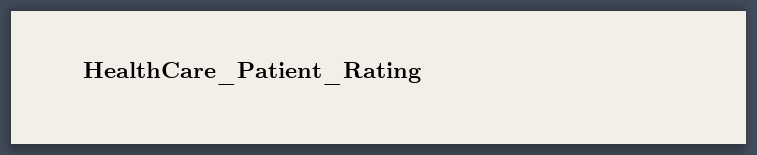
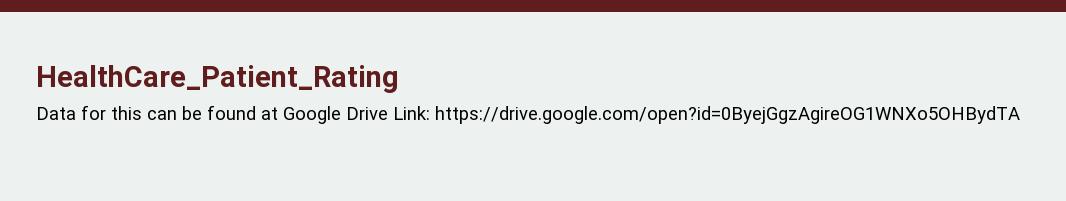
+ Data for this can be found at Google Drive Link: https://drive.google.com/open?id=0ByejGgzAgireOG1WNXo5OHBydTA

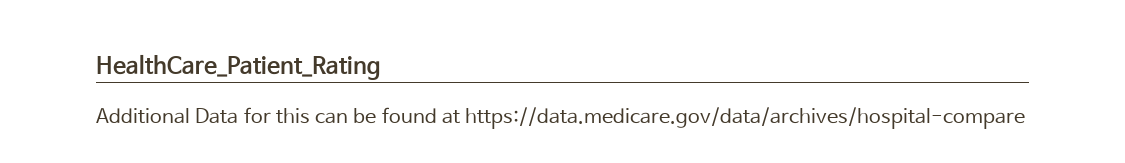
- Data for this can be found at Google Drive Link: https://drive.google.com/open?id=0ByejGgzAgireOG1WNXo5OHBydTA
+ Additional Data for this can be found at https://data.medicare.gov/data/archives/hospital-compare

